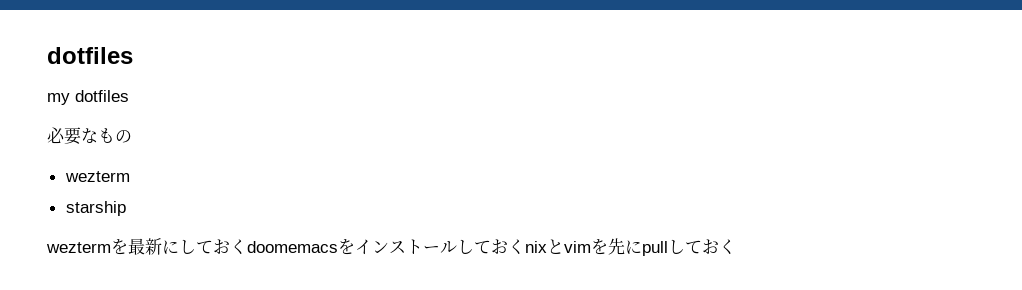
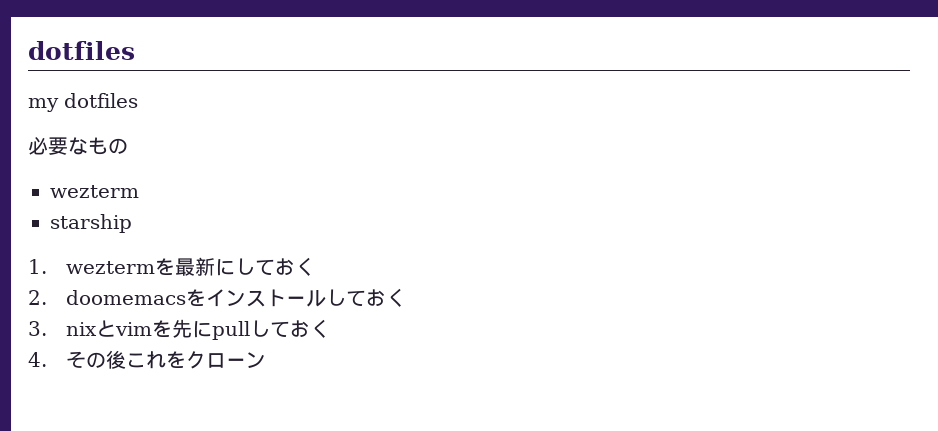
- weztermを最新にしておくdoomemacsをインストールしておくnixとvimを先にpullしておく
+ 1. weztermを最新にしておく
+ 2. doomemacsをインストールしておく
+ 3. nixとvimを先にpullしておく
+ 4.その後これをクローン

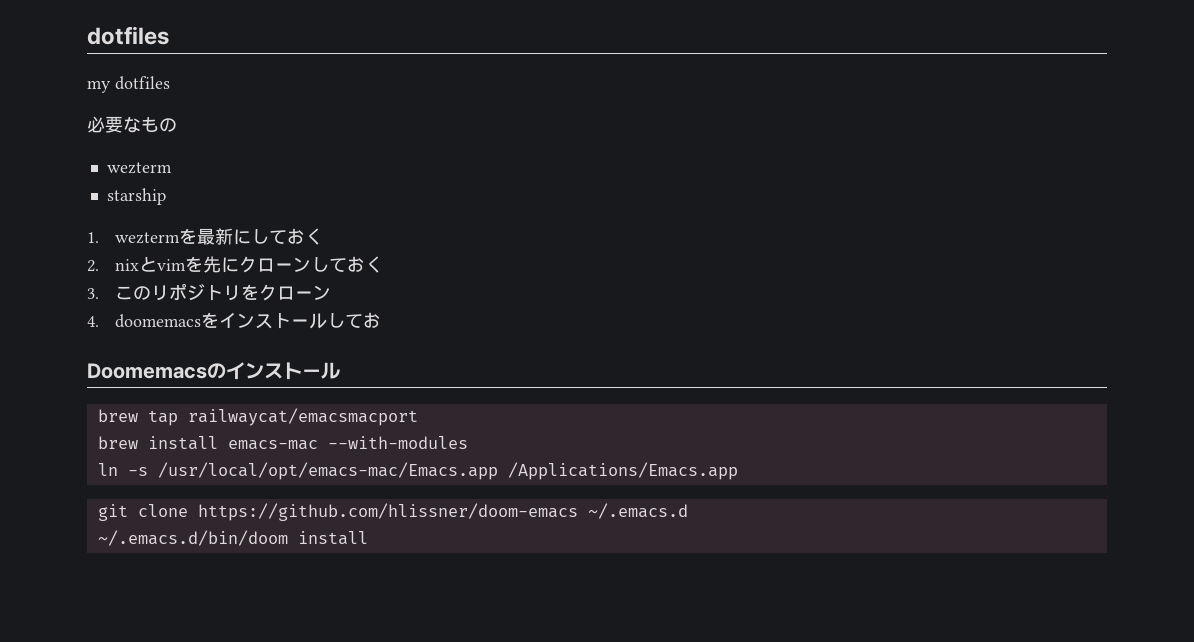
- 2. doomemacsをインストールしておく
- 3. nixとvimを先にpullしておく
- 4.その後これをクローン
+ 2. nixとvimを先にクローンしておく
+ 3.このリポジトリをクローン
+ 4. doomemacsをインストールしてお
+ Doomemacsのインストール
+ brew tap railwaycat/emacsmacport
+ brew install emacs-mac --with-modules
+ ln -s /usr/local/opt/emacs-mac/Emacs.app /Applications/Emacs.app
+ git clone https://github.com/hlissner/doom-emacs ~/.emacs.d
+ ~/.emacs.d/bin/doom install

